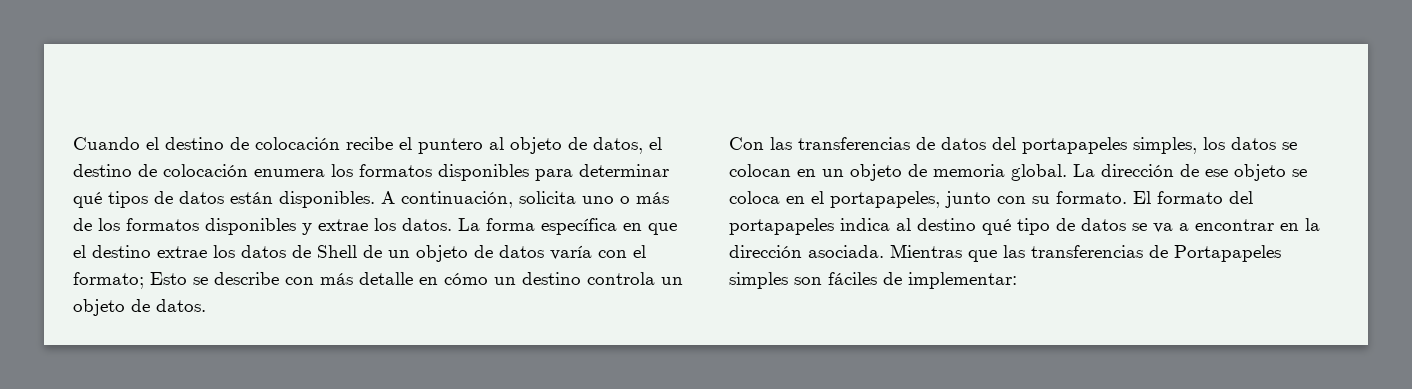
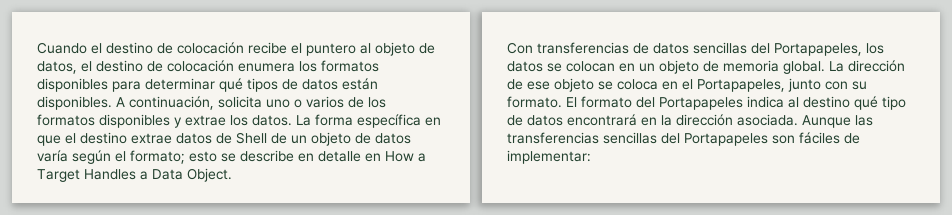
- A continuación, solicita uno o más de los formatos disponibles y extrae los datos.
+ A continuación, solicita uno o varios de los formatos disponibles y extrae los datos.
- La forma específica en que el destino extrae los datos de Shell de un objeto de datos varía con el formato; Esto se describe con más detalle en cómo un destino controla un objeto de datos.
+ La forma específica en que el destino extrae datos de Shell de un objeto de datos varía según el formato; esto se describe en detalle en How a Target Handles a Data Object.
- Con las transferencias de datos del portapapeles simples, los datos se colocan en un objeto de memoria global.
+ Con transferencias de datos sencillas del Portapapeles, los datos se colocan en un objeto de memoria global.
- La dirección de ese objeto se coloca en el portapapeles, junto con su formato.
+ La dirección de ese objeto se coloca en el Portapapeles, junto con su formato.
- El formato del portapapeles indica al destino qué tipo de datos se va a encontrar en la dirección asociada. Mientras que las transferencias de Portapapeles simples son fáciles de implementar:
+ El formato del Portapapeles indica al destino qué tipo de datos encontrará en la dirección asociada. Aunque las transferencias sencillas del Portapapeles son fáciles de implementar:

